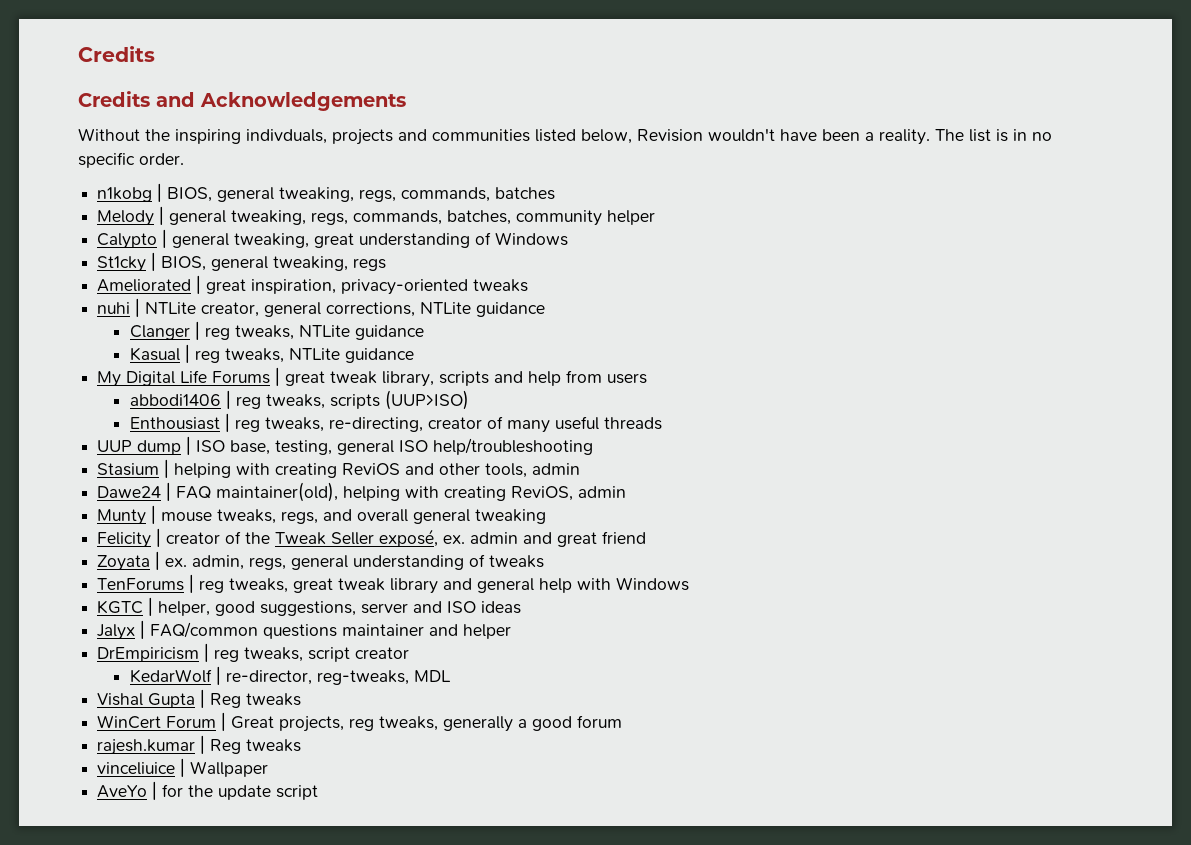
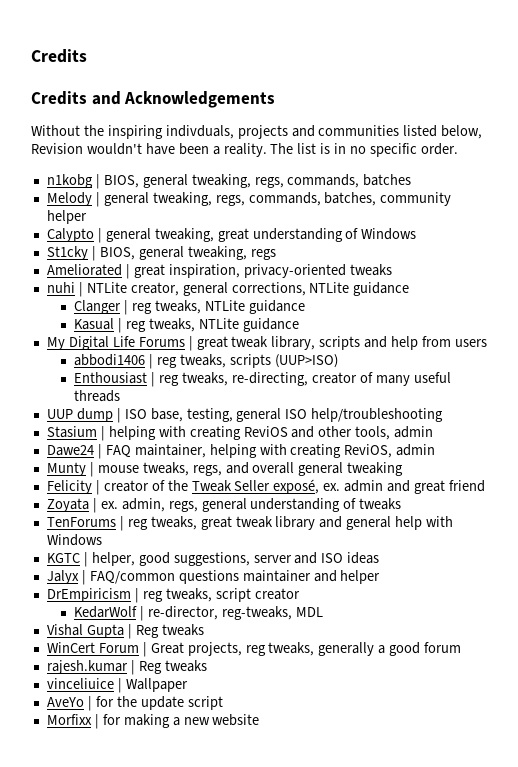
- Dawe24 | FAQ maintainer(old), helping with creating ReviOS, admin
+ Dawe24 | FAQ maintainer, helping with creating ReviOS, admin
+ Morfixx | for making a new website

